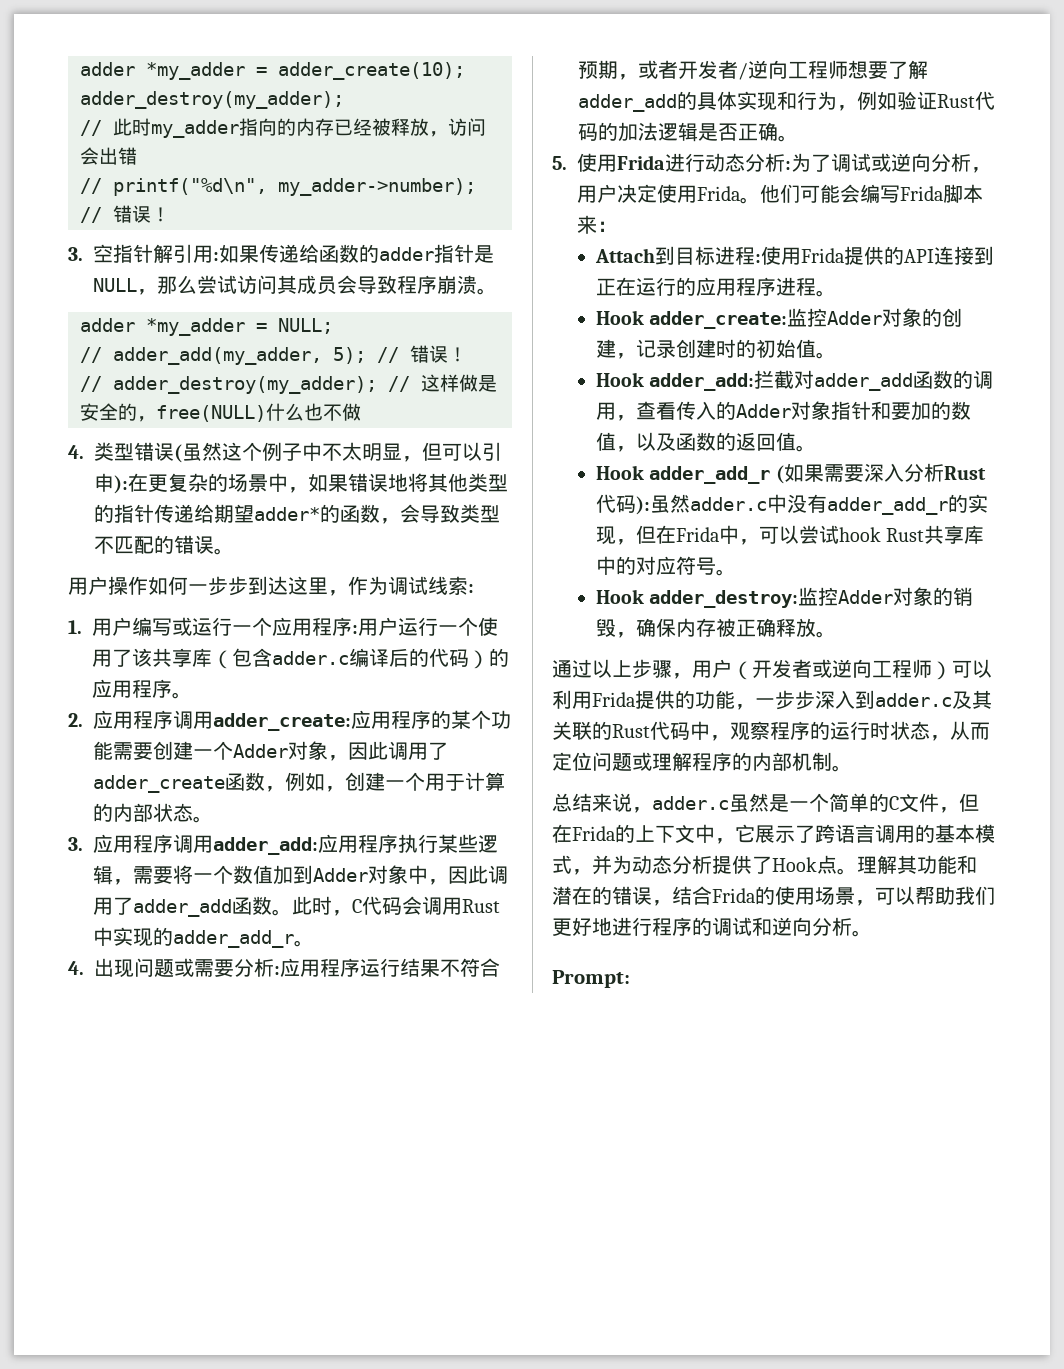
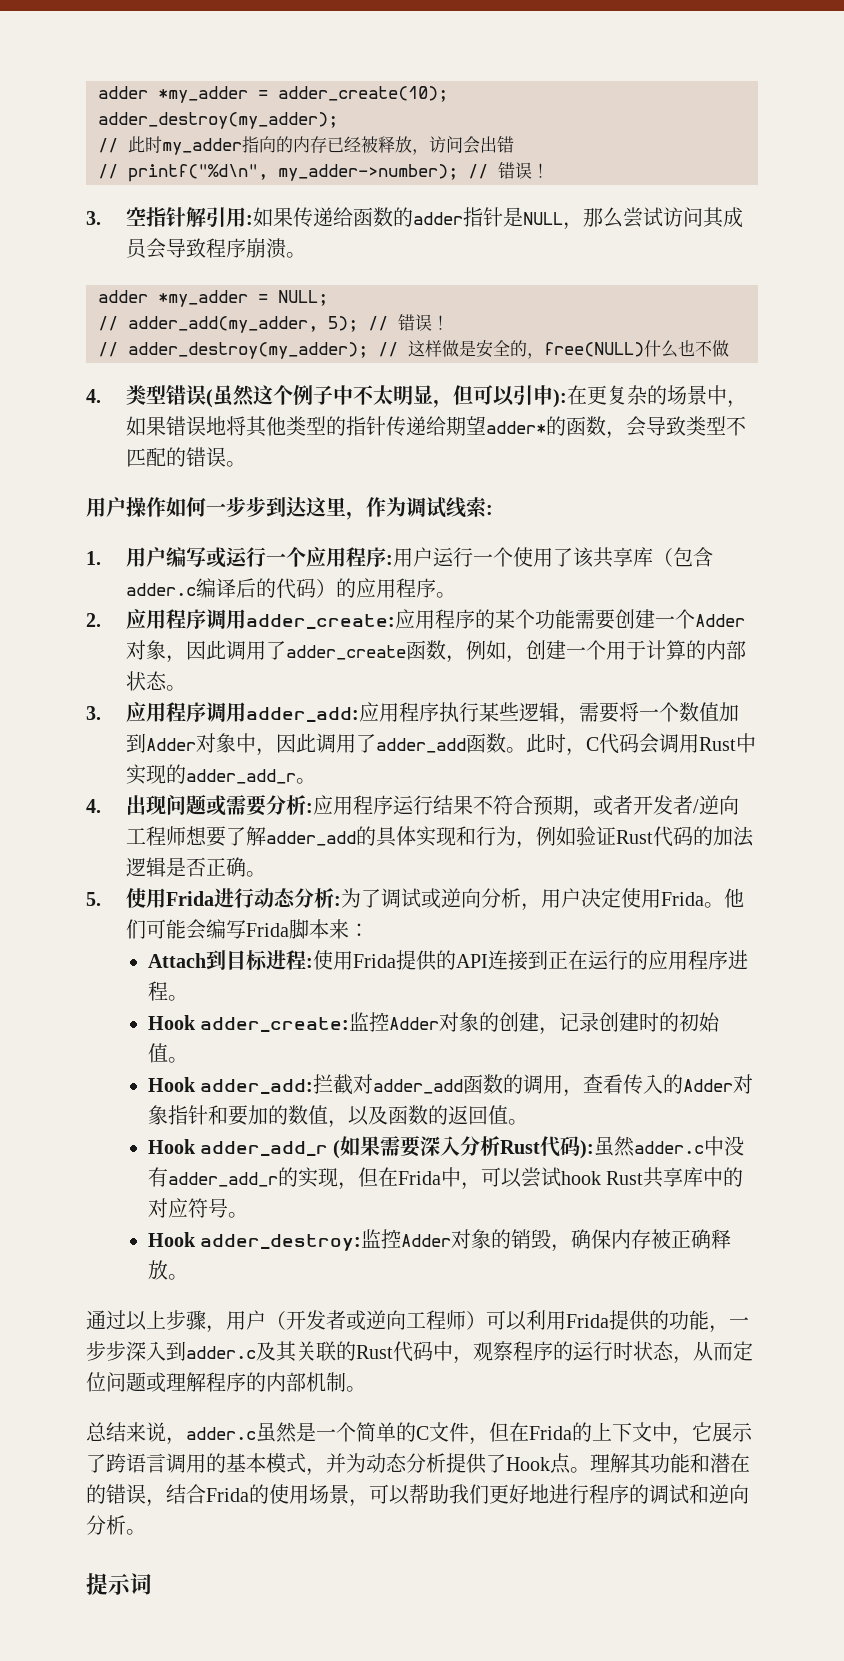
- Prompt:
+ 提示词

